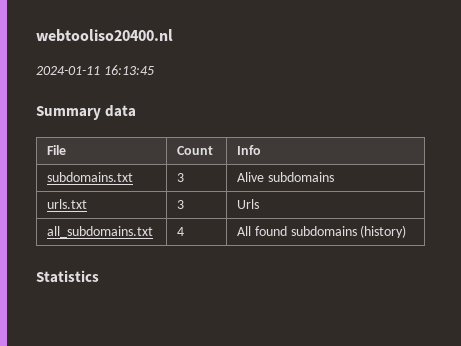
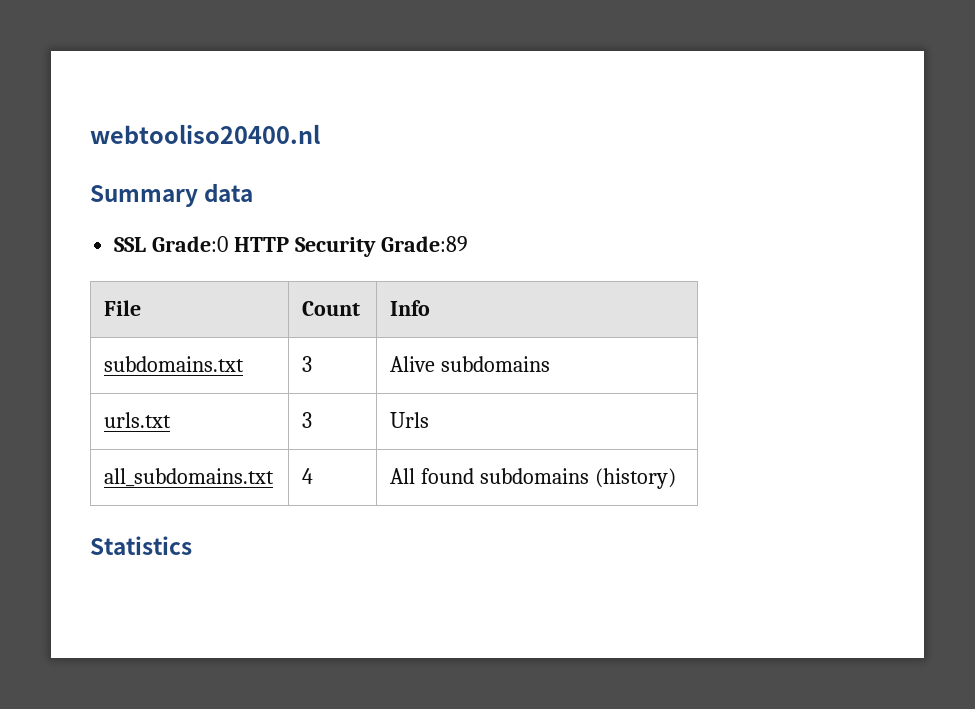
- 2024-01-11 16:13:45
+ SSL Grade:0 HTTP Security Grade:89

